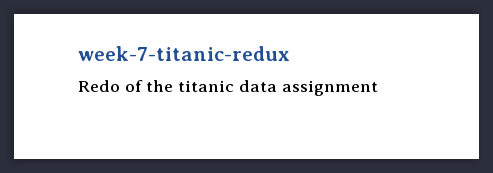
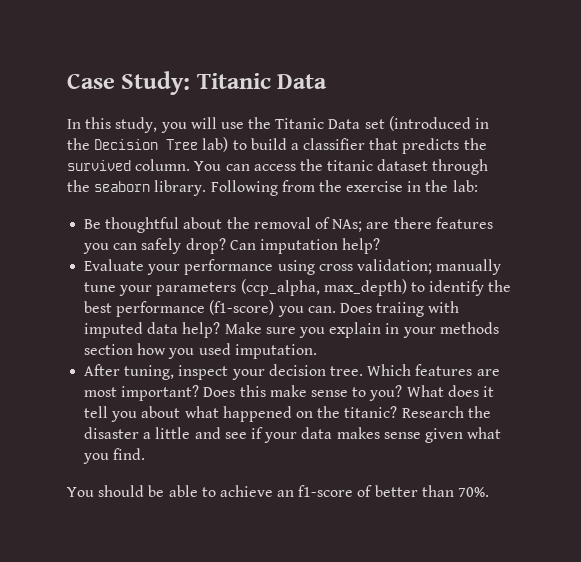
- week-7-titanic-redux
- Redo of the titanic data assignment
+ Case Study: Titanic Data
+ In this study, you will use the Titanic Data set (introduced in the Decision Tree lab) to build a classifier that predicts the survived column. You can access the titanic dataset through the seaborn library. Following from the exercise in the lab:
+ Be thoughtful about the removal of NAs; are there features you can safely drop? Can imputation help?
+ Evaluate your performance using cross validation; manually tune your parameters (ccp_alpha, max_depth) to identify the best performance (f1-score) you can. Does traiing with imputed data help? Make sure you explain in your methods section how you used imputation.
+ After tuning, inspect your decision tree. Which features are most important? Does this make sense to you? What does it tell you about what happened on the titanic? Research the disaster a little and see if your data makes sense given what you find.
+ You should be able to achieve an f1-score of better than 70%.

